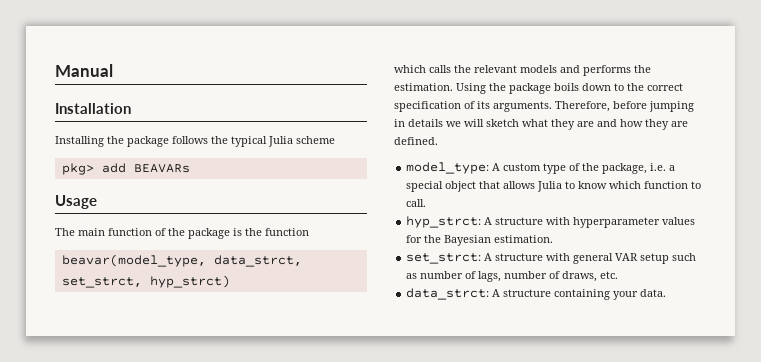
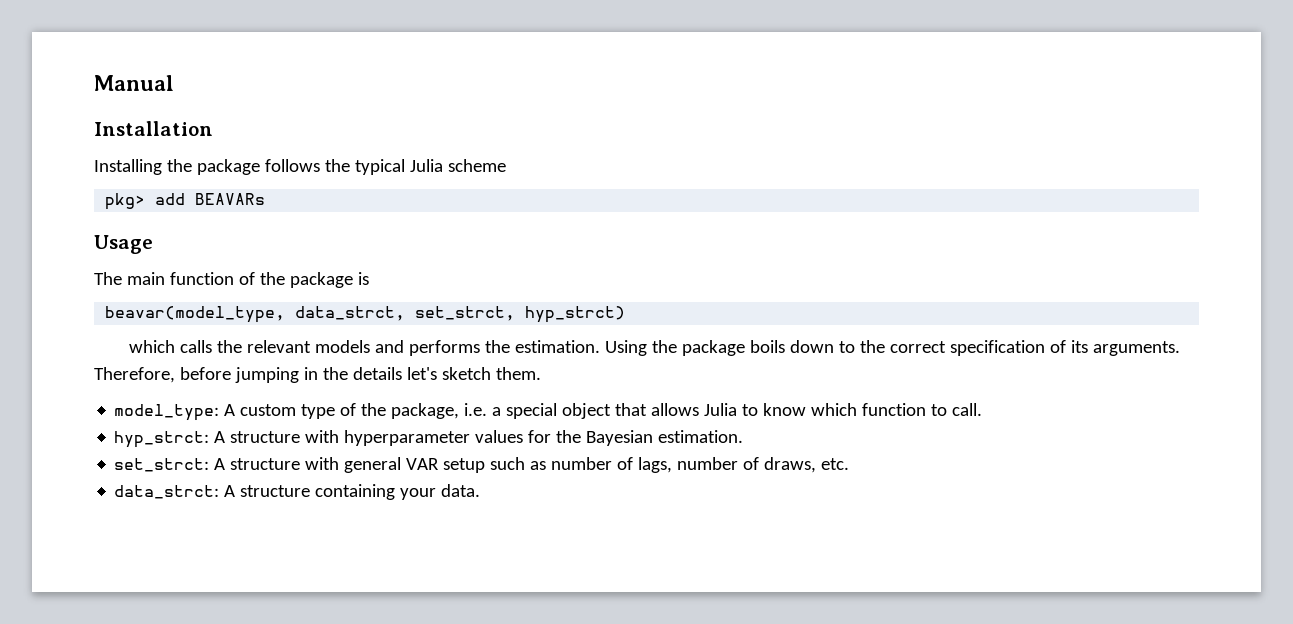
- The main function of the package is the function
+ The main function of the package is
- Therefore, before jumping in details we will sketch what they are and how they are defined.
+ Therefore, before jumping in the details let's sketch them.

